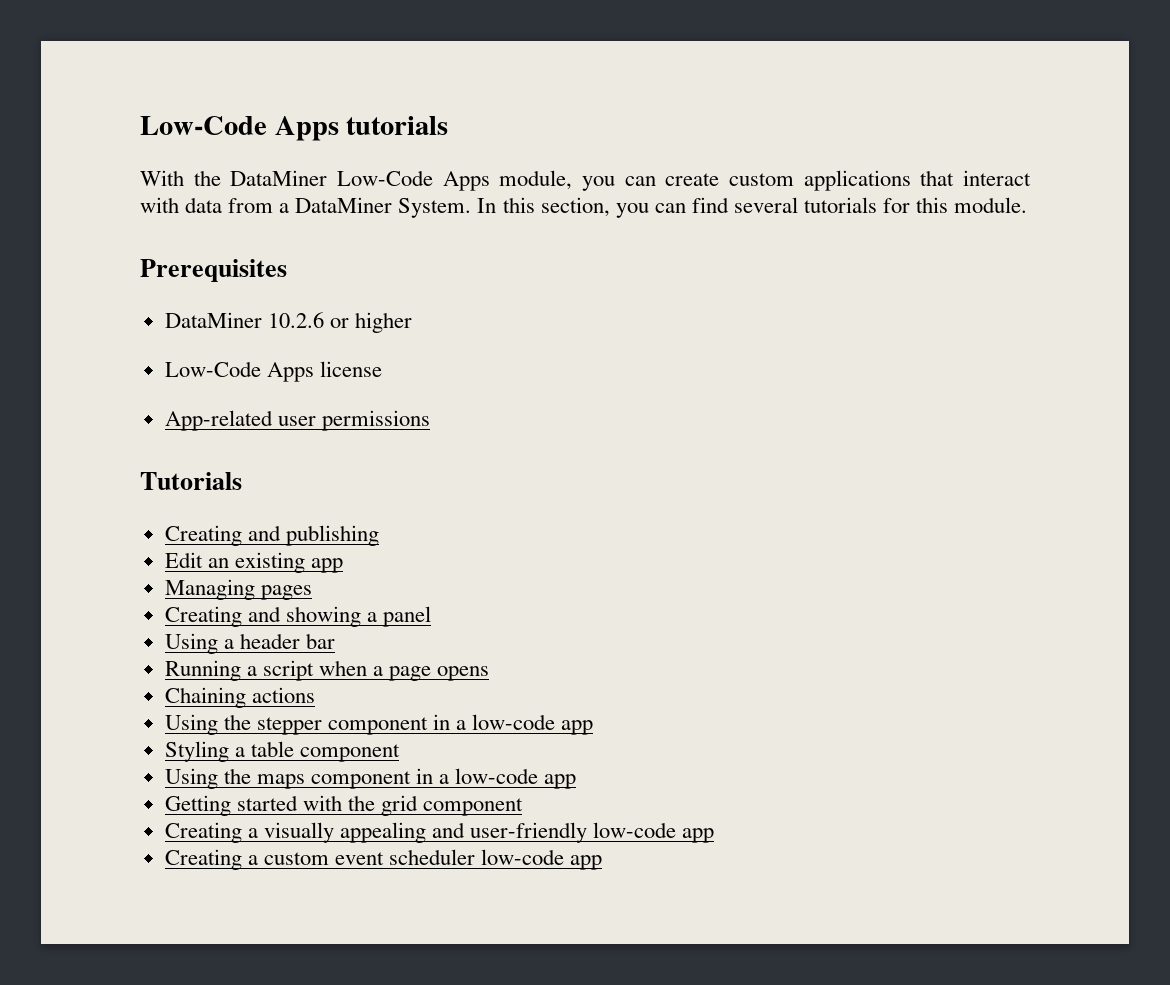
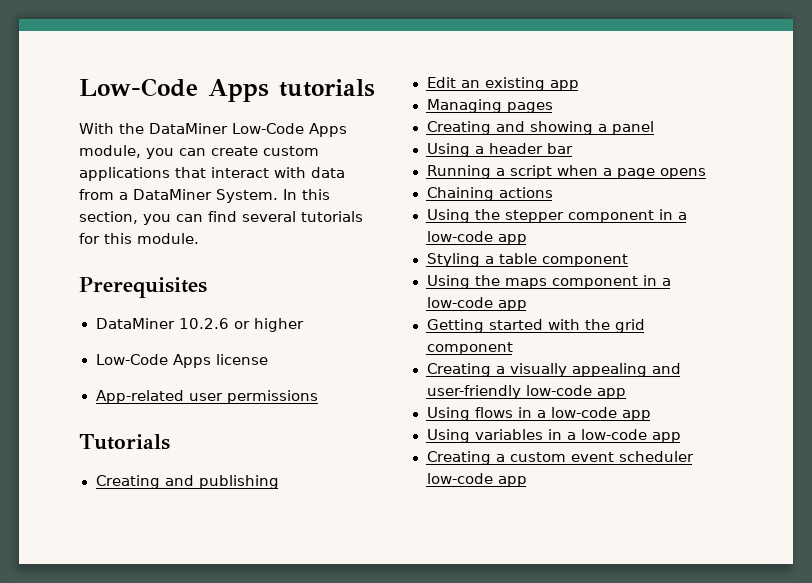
+ Using flows in a low-code app
+ Using variables in a low-code app

